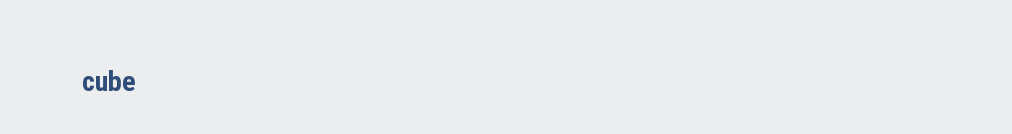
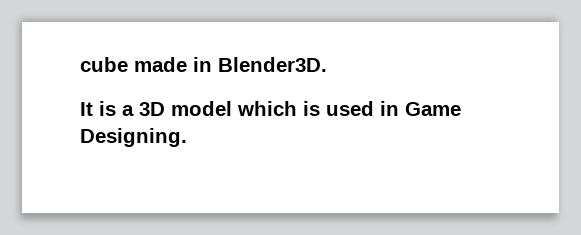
- cube
+ cube made in Blender3D.
+ It is a 3D model which is used in Game Designing.

